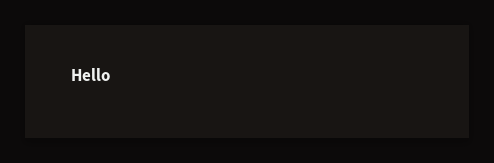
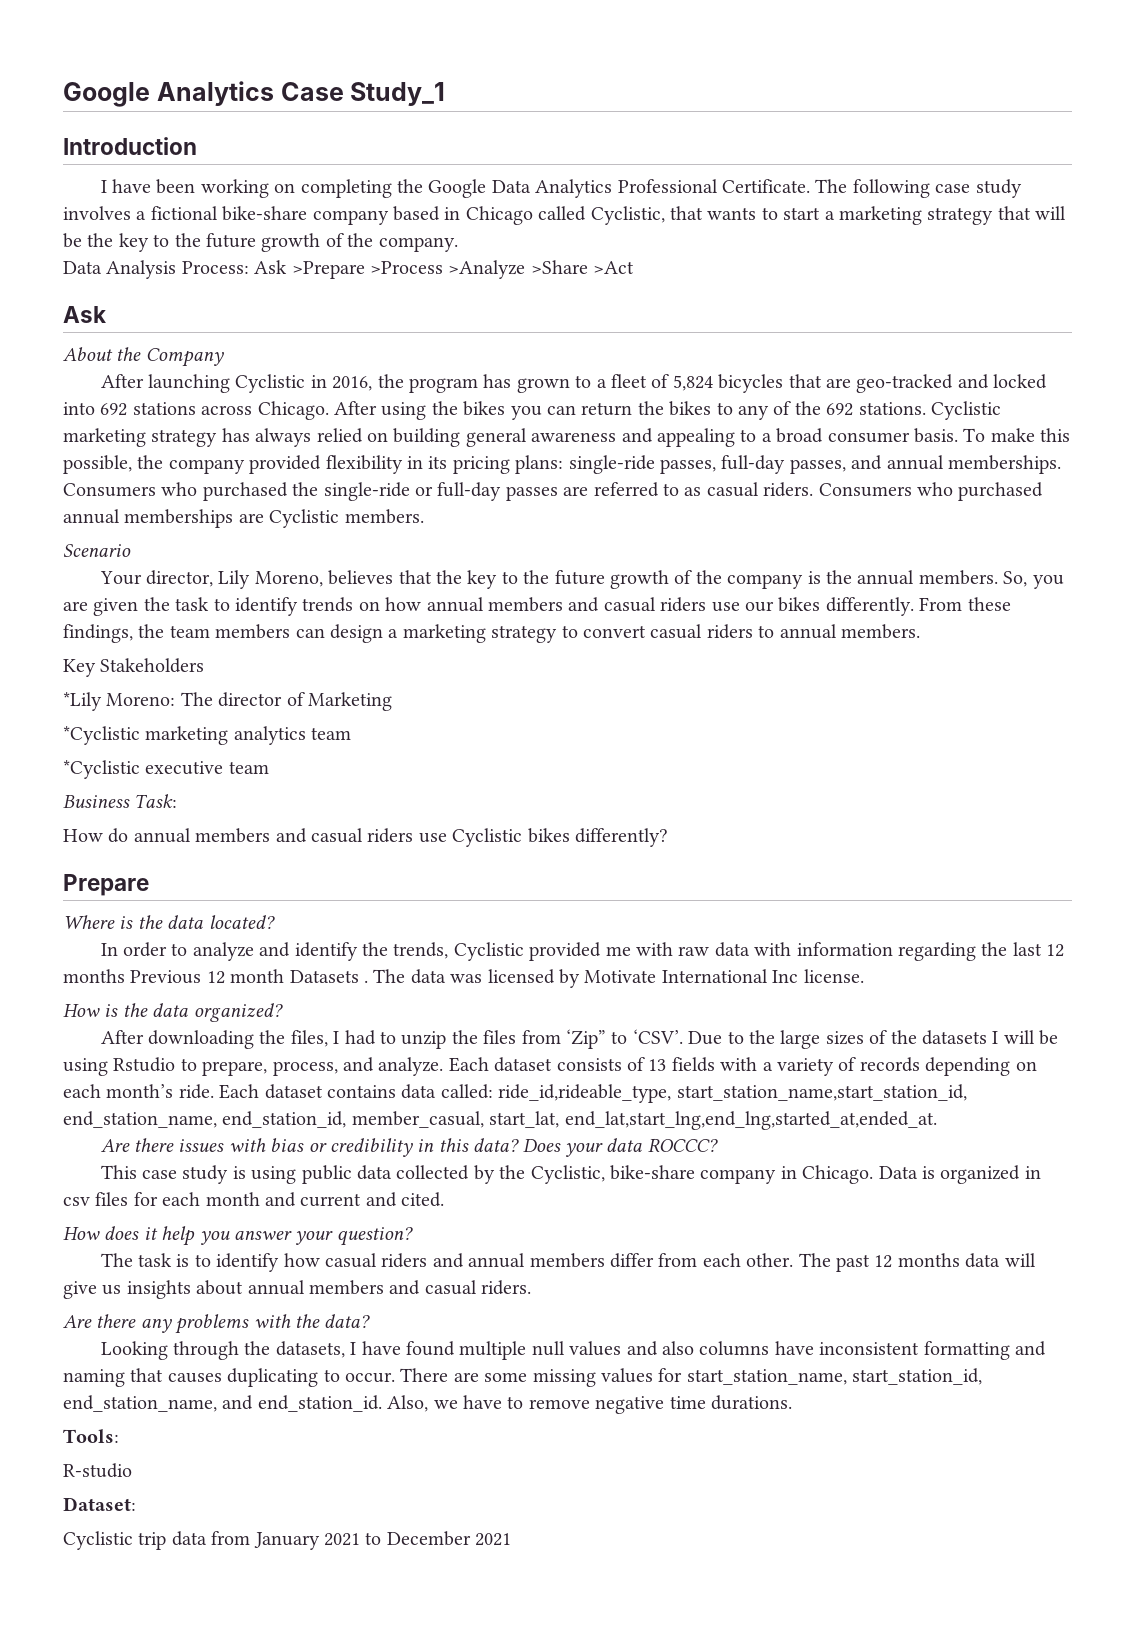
- Hello
+ Google Analytics Case Study_1
+ Introduction
+ I have been working on completing the Google Data Analytics Professional Certificate. The following case study involves a fictional bike-share company based in Chicago called Cyclistic, that wants to start a marketing strategy that will be the key to the future growth of the company.
+ Data Analysis Process: Ask >Prepare >Process >Analyze >Share >Act
+ Ask
+ About the Company
+ After launching Cyclistic in 2016, the program has grown to a fleet of 5,824 bicycles that are geo-tracked and locked into 692 stations across Chicago. After using the bikes you can return the bikes to any of the 692 stations. Cyclistic marketing strategy has always relied on building general awareness and appealing to a broad consumer basis. To make this possible, the company provided flexibility in its pricing plans: single-ride passes, full-day passes, and annual memberships. Consumers who purchased the single-ride or full-day passes are referred to as casual riders. Consumers who purchased annual memberships are Cyclistic members.
+ Scenario
+ Your director, Lily Moreno, believes that the key to the future growth of the company is the annual members. So, you are given the task to identify trends on how annual members and casual riders use our bikes differently. From these findings, the team members can design a marketing strategy to convert casual riders to annual members.
+ Key Stakeholders
+ *Lily Moreno: The director of Marketing
+ *Cyclistic marketing analytics team
+ *Cyclistic executive team
+ Business Task:
+ How do annual members and casual riders use Cyclistic bikes differently?
+ Prepare
+ Where is the data located?
+ In order to analyze and identify the trends, Cyclistic provided me with raw data with information regarding the last 12 months Previous 12 month Datasets . The data was licensed by Motivate International Inc license.
+ How is the data organized?
+ After downloading the files, I had to unzip the files from ‘Zip” to ‘CSV’. Due to the large sizes of the datasets I will be using Rstudio to prepare, process, and analyze. Each dataset consists of 13 fields with a variety of records depending on each month’s ride. Each dataset contains data called: ride_id,rideable_type, start_station_name,start_station_id, end_station_name, end_station_id, member_casual, start_lat, end_lat,start_lng,end_lng,started_at,ended_at.
+ Are there issues with bias or credibility in this data? Does your data ROCCC?
+ This case study is using public data collected by the Cyclistic, bike-share company in Chicago. Data is organized in csv files for each month and current and cited.
+ How does it help you answer your question?
+ The task is to identify how casual riders and annual members differ from each other. The past 12 months data will give us insights about annual members and casual riders.
+ Are there any problems with the data?
+ Looking through the datasets, I have found multiple null values and also columns have inconsistent formatting and naming that causes duplicating to occur. There are some missing values for start_station_name, start_station_id, end_station_name, and end_station_id. Also, we have to remove negative time durations.
+ Tools:
+ R-studio
+ Dataset:
+ Cyclistic trip data from January 2021 to December 2021

